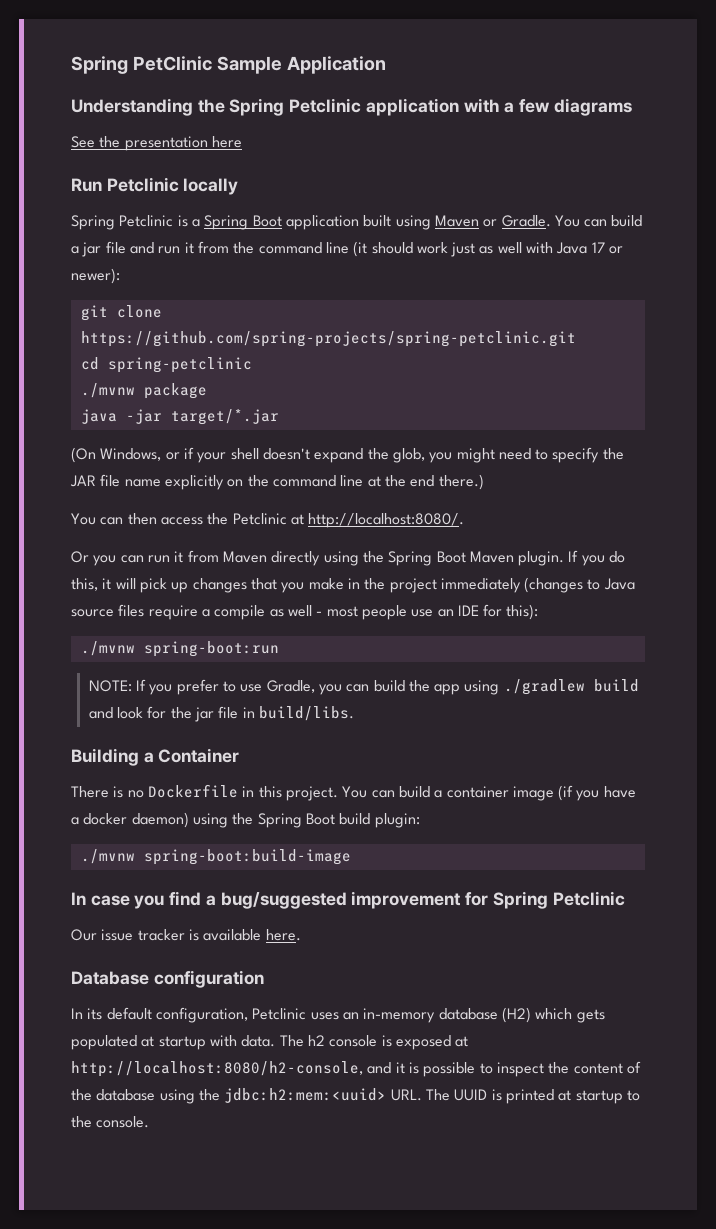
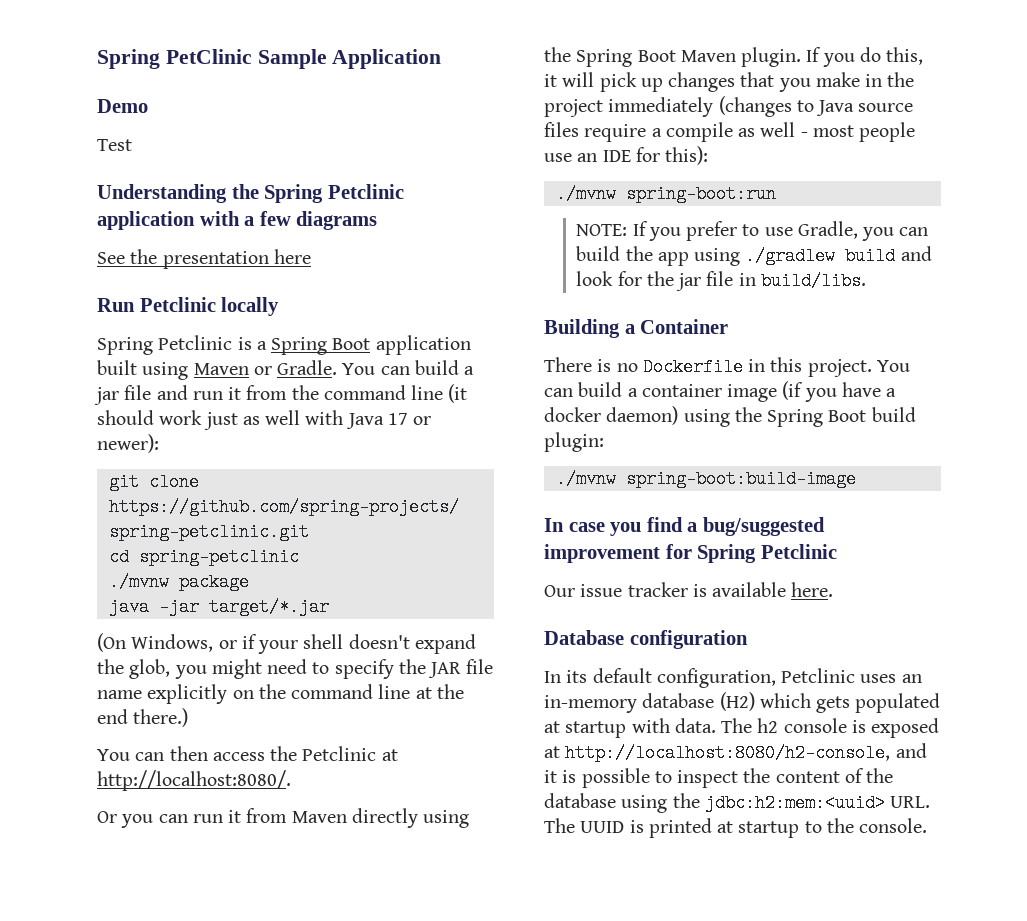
+ Demo
+ Test

